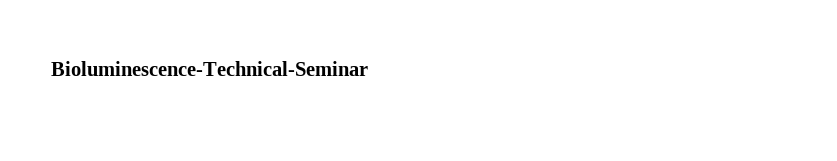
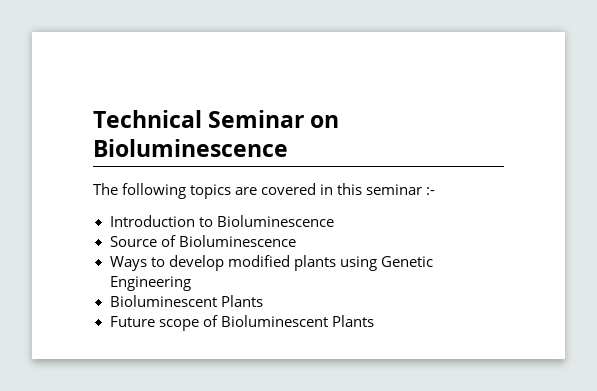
- Bioluminescence-Technical-Seminar
+ Technical Seminar on Bioluminescence
+ The following topics are covered in this seminar :-
+ Introduction to Bioluminescence
+ Source of Bioluminescence
+ Ways to develop modified plants using Genetic Engineering
+ Bioluminescent Plants
+ Future scope of Bioluminescent Plants

